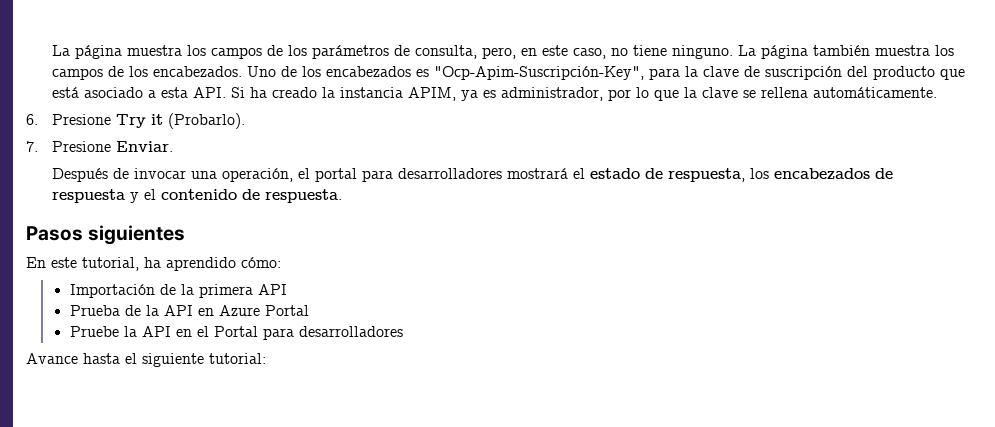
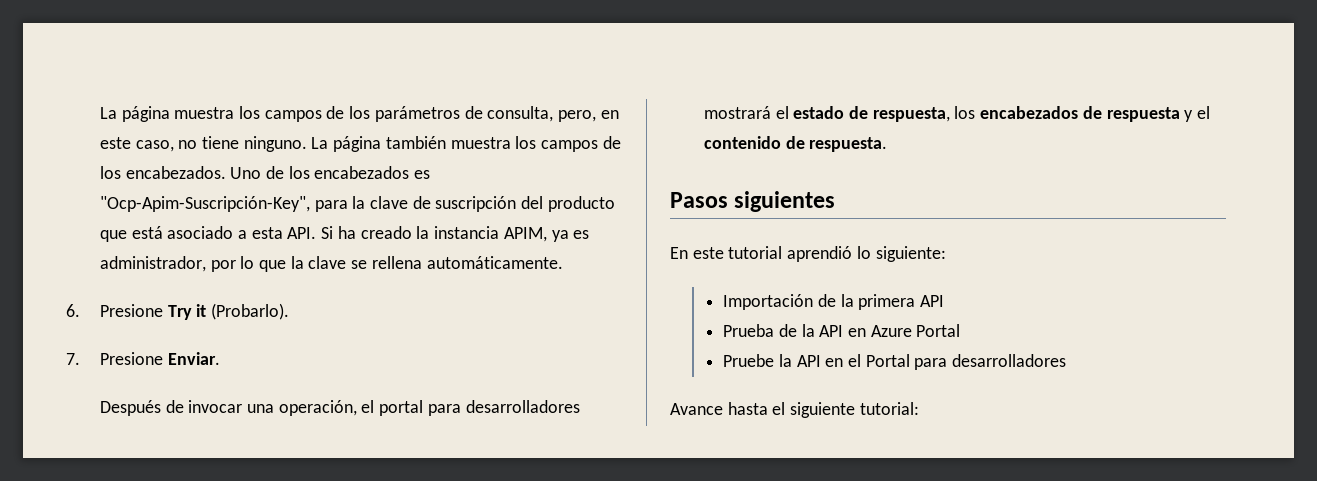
- En este tutorial, ha aprendido cómo:
+ En este tutorial aprendió lo siguiente:

